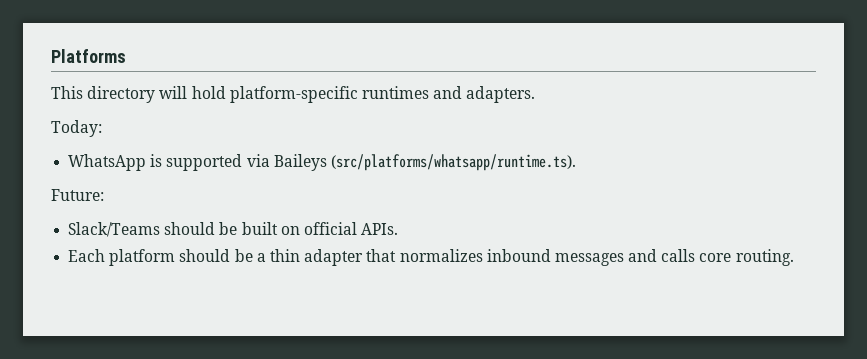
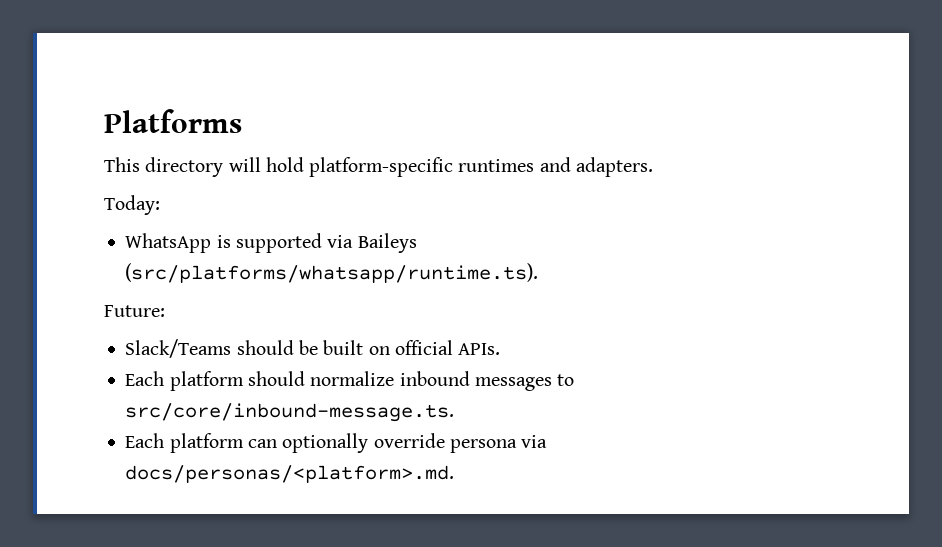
- Each platform should be a thin adapter that normalizes inbound messages and calls core routing.
+ Each platform should normalize inbound messages to src/core/inbound-message.ts.
+ Each platform can optionally override persona via docs/personas/<platform>.md.

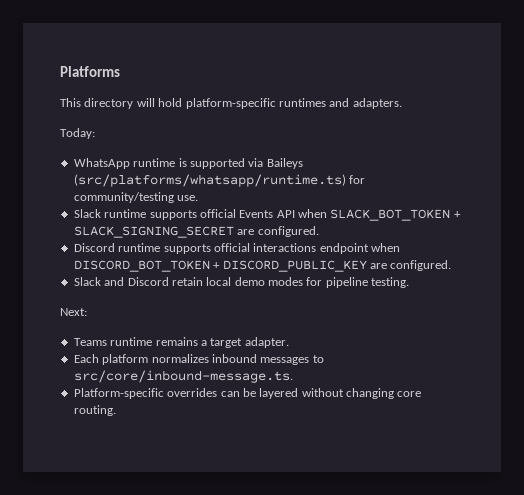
- WhatsApp is supported via Baileys (src/platforms/whatsapp/runtime.ts).
- Future:
- Slack/Teams should be built on official APIs.
- Each platform should normalize inbound messages to src/core/inbound-message.ts.
+ WhatsApp runtime is supported via Baileys (src/platforms/whatsapp/runtime.ts) for community/testing use.
+ Slack runtime supports official Events API when SLACK_BOT_TOKEN + SLACK_SIGNING_SECRET are configured.
+ Discord runtime supports official interactions endpoint when DISCORD_BOT_TOKEN + DISCORD_PUBLIC_KEY are configured.
+ Slack and Discord retain local demo modes for pipeline testing.
+ Next:
+ Teams runtime remains a target adapter.
+ Each platform normalizes inbound messages to src/core/inbound-message.ts.
- Each platform can optionally override persona via docs/personas/<platform>.md.
+ Platform-specific overrides can be layered without changing core routing.

